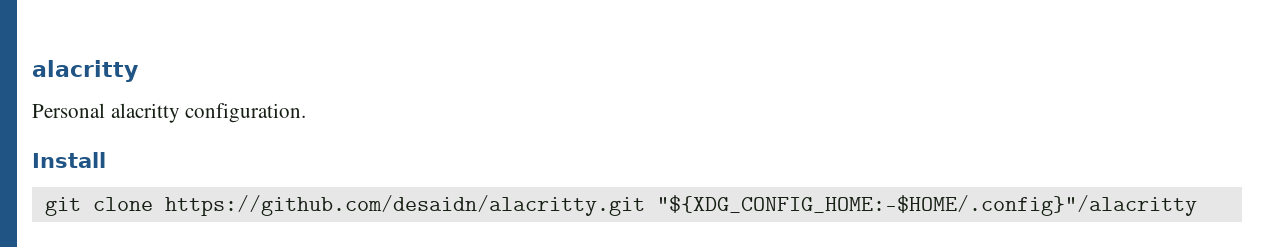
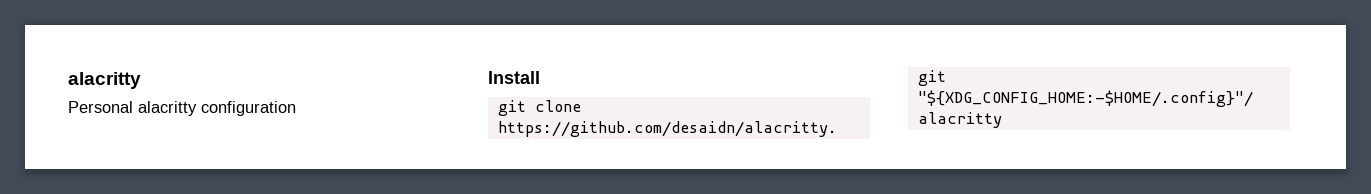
- Personal alacritty configuration.
+ Personal alacritty configuration

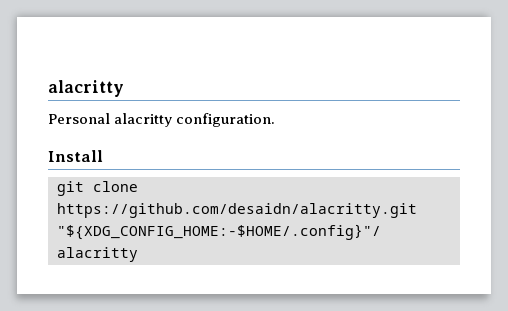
- Personal alacritty configuration
+ Personal alacritty configuration.

